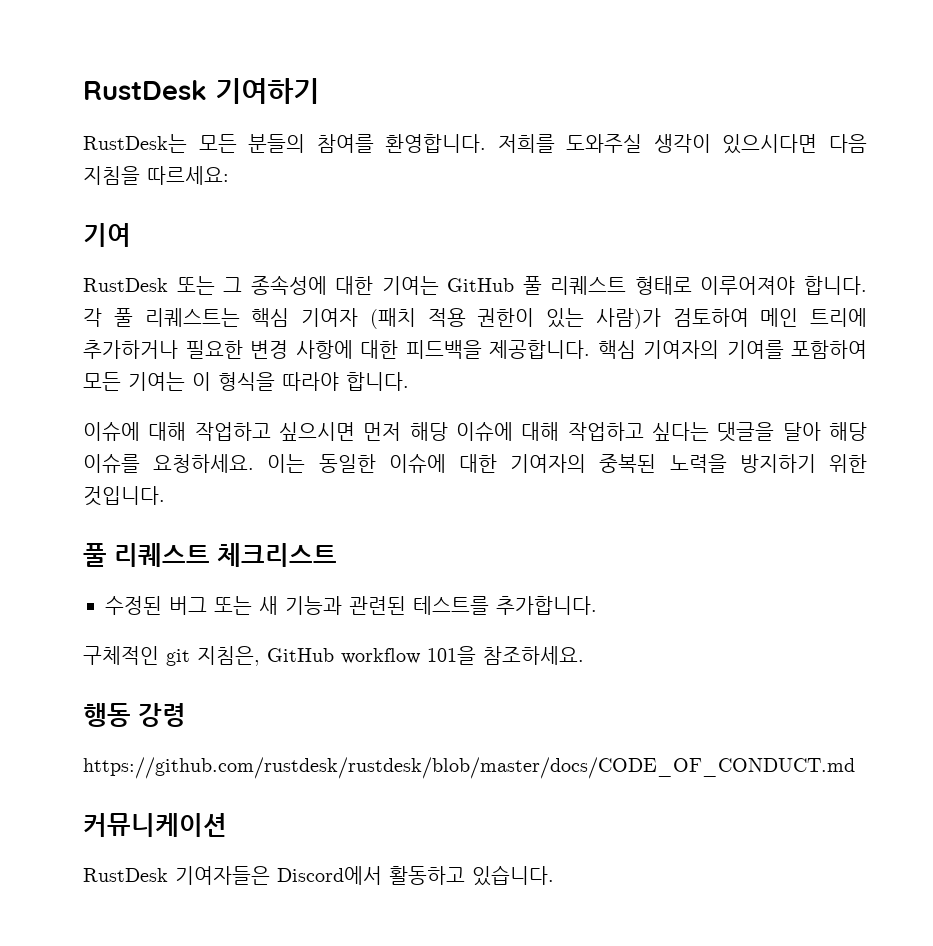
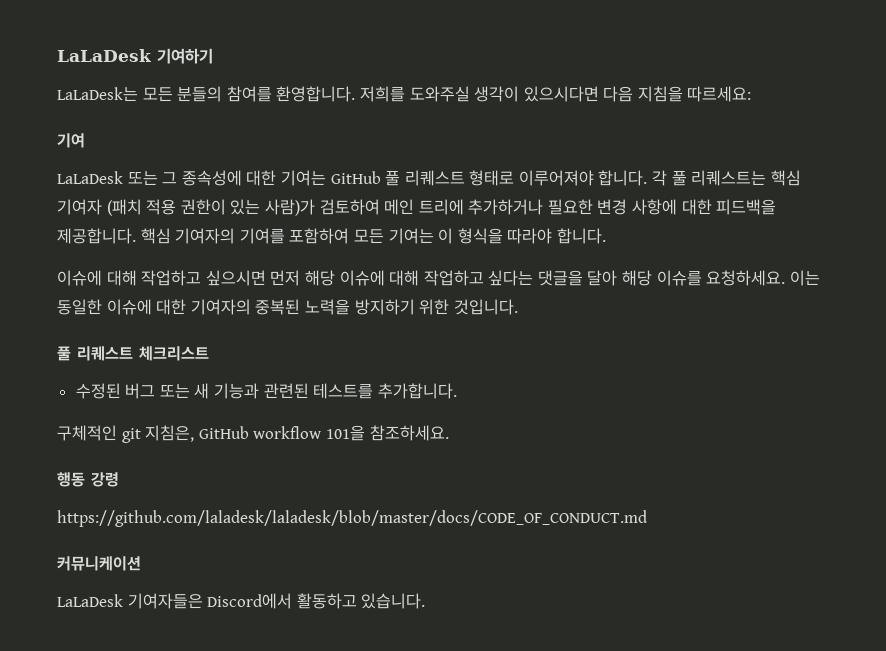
- RustDesk 기여하기
+ LaLaDesk 기여하기
- RustDesk는 모든 분들의 참여를 환영합니다.
+ LaLaDesk는 모든 분들의 참여를 환영합니다.
- RustDesk 또는 그 종속성에 대한 기여는 GitHub 풀 리퀘스트 형태로 이루어져야 합니다.
+ LaLaDesk 또는 그 종속성에 대한 기여는 GitHub 풀 리퀘스트 형태로 이루어져야 합니다.
- https://github.com/rustdesk/rustdesk/blob/master/docs/CODE_OF_CONDUCT.md
+ https://github.com/laladesk/laladesk/blob/master/docs/CODE_OF_CONDUCT.md
- RustDesk 기여자들은 Discord에서 활동하고 있습니다.
+ LaLaDesk 기여자들은 Discord에서 활동하고 있습니다.

